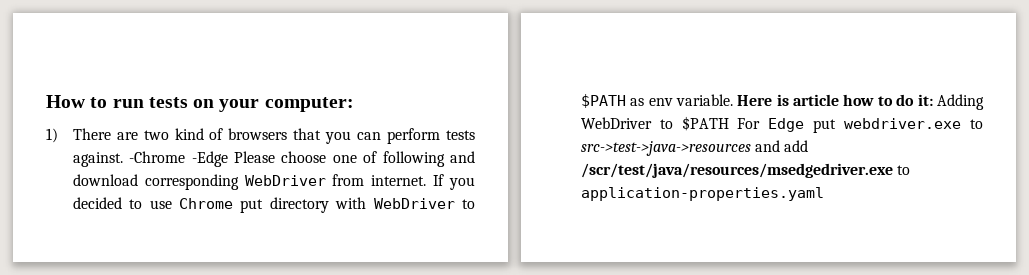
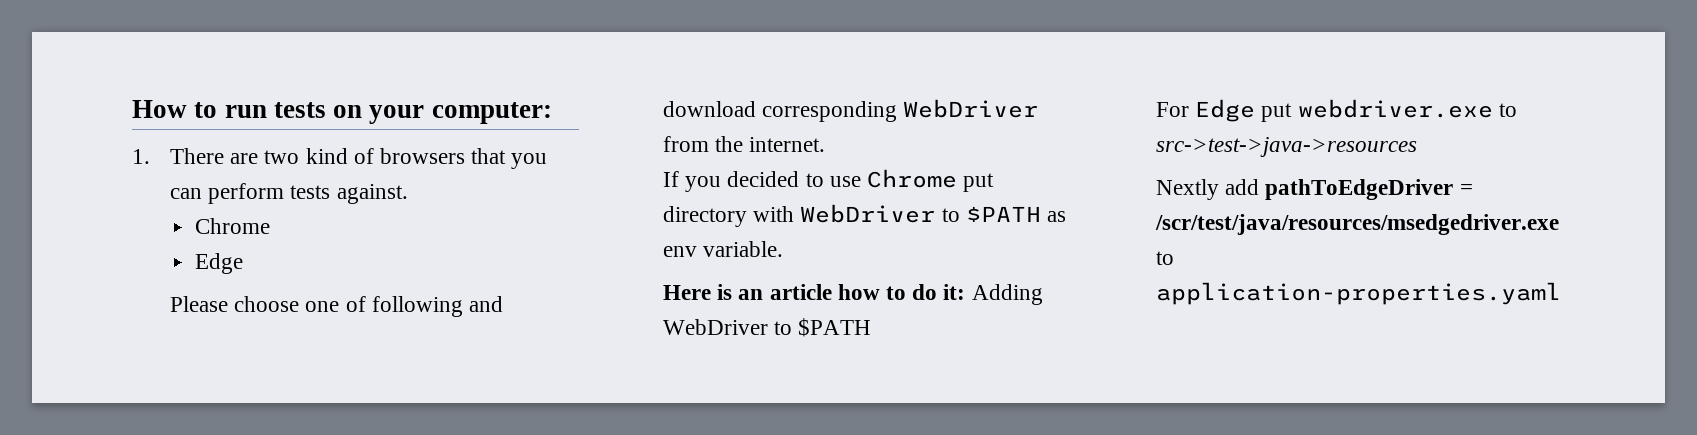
- 1) There are two kind of browsers that you can perform tests against. -Chrome -Edge Please choose one of following and download corresponding WebDriver from internet. If you decided to use Chrome put directory with WebDriver to $PATH as env variable. Here is article how to do it: Adding WebDriver to $PATH For Edge put webdriver.exe to src->test->java->resources and add /scr/test/java/resources/msedgedriver.exe to application-properties.yaml
+ 1. There are two kind of browsers that you can perform tests against.
+ Chrome
+ Edge
+ Please choose one of following and download corresponding WebDriver from the internet.
+ If you decided to use Chrome put directory with WebDriver to $PATH as env variable.
+ Here is an article how to do it: Adding WebDriver to $PATH
+ For Edge put webdriver.exe to src->test->java->resources
+ Nextly add pathToEdgeDriver = /scr/test/java/resources/msedgedriver.exe to application-properties.yaml

